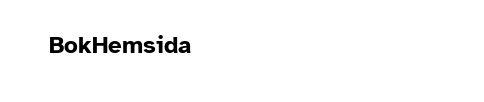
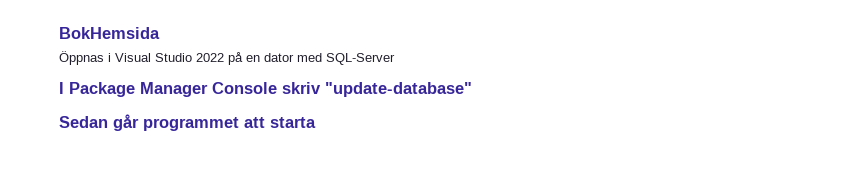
+ Öppnas i Visual Studio 2022 på en dator med SQL-Server
+ I Package Manager Console skriv "update-database"
+ Sedan går programmet att starta

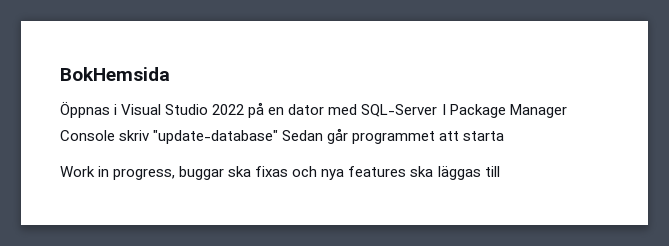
- Öppnas i Visual Studio 2022 på en dator med SQL-Server
- I Package Manager Console skriv "update-database"
- Sedan går programmet att starta
+ Öppnas i Visual Studio 2022 på en dator med SQL-Server I Package Manager Console skriv "update-database" Sedan går programmet att starta
+ Work in progress, buggar ska fixas och nya features ska läggas till

